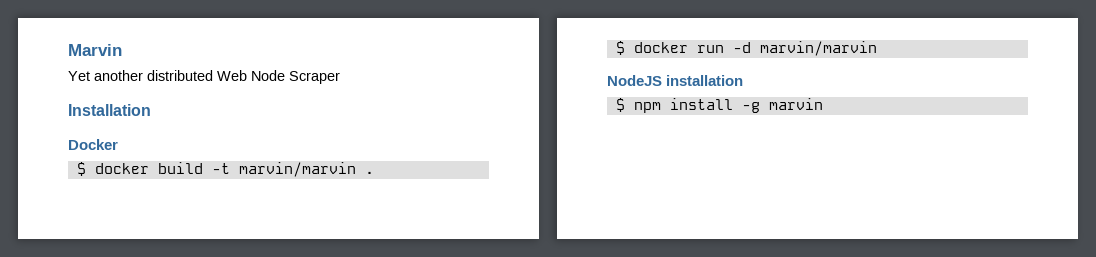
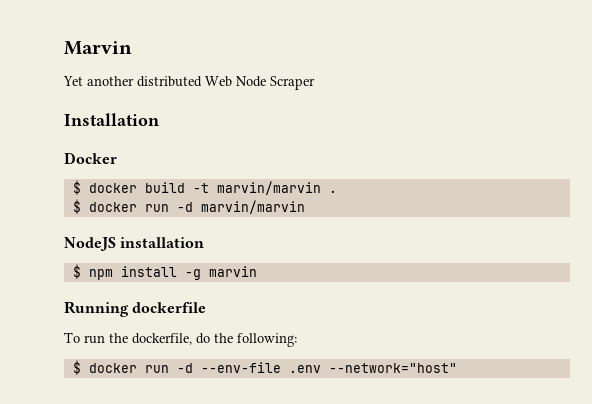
+ Running dockerfile
+ To run the dockerfile, do the following:
+ $ docker run -d --env-file .env --network="host"

